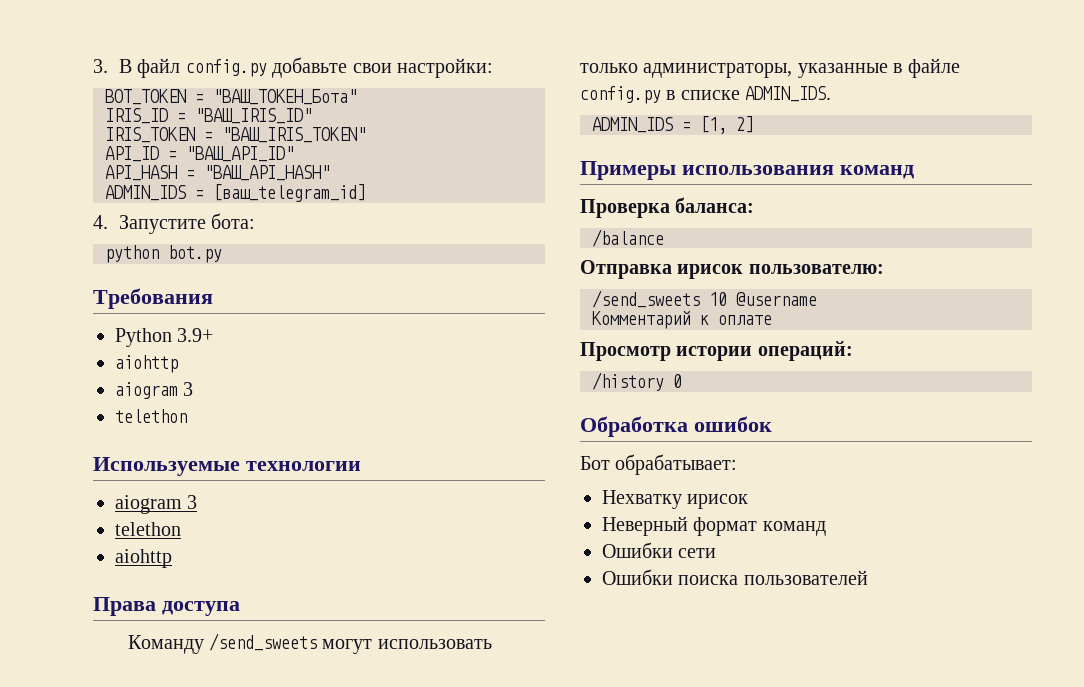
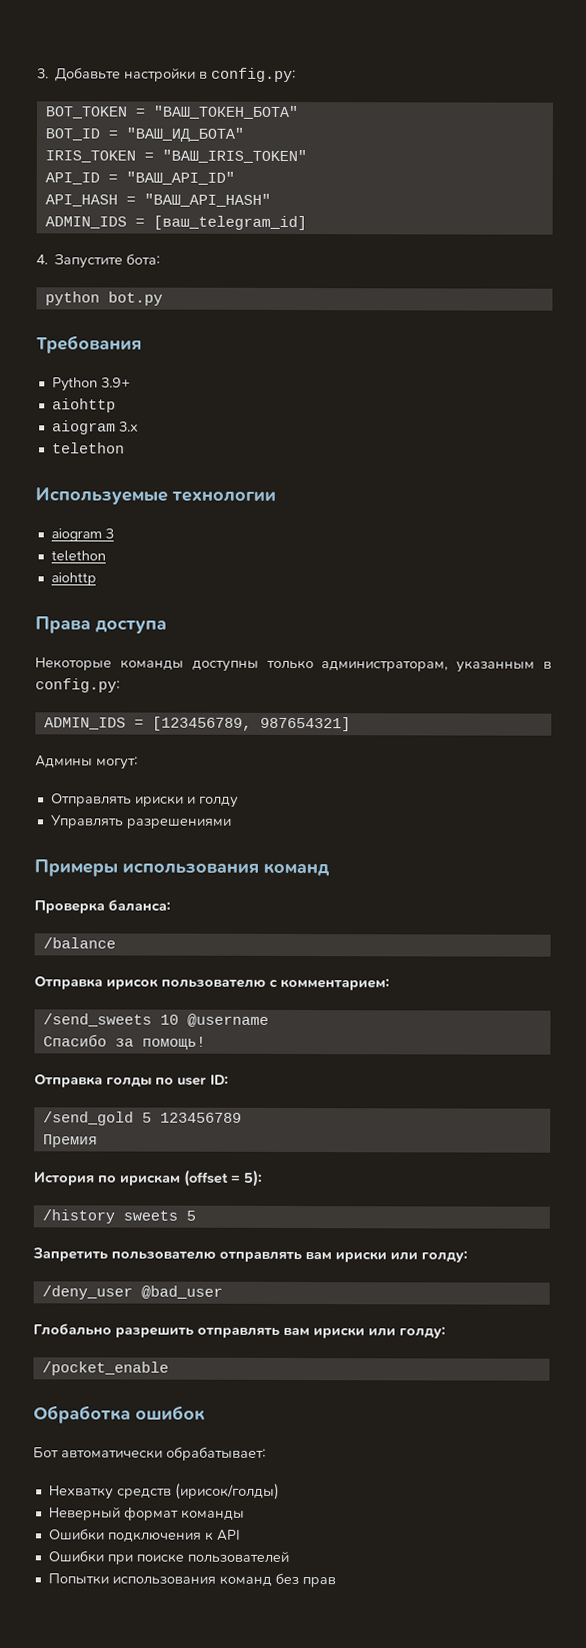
- 3. В файл config.py добавьте свои настройки:
- BOT_TOKEN = "ВАШ_ТОКЕН_Бота"
- IRIS_ID = "ВАШ_IRIS_ID"
+ 3. Добавьте настройки в config.py:
+ BOT_TOKEN = "ВАШ_ТОКЕН_БОТА"
+ BOT_ID = "ВАШ_ИД_БОТА"
  Python 3.9+
  aiohttp
- aiogram 3
+ aiogram 3.x
- Команду /send_sweets могут использовать только администраторы, указанные в файле config.py в списке ADMIN_IDS.
- ADMIN_IDS = [1, 2]
+ Некоторые команды доступны только администраторам, указанным в config.py:
+ ADMIN_IDS = [123456789, 987654321]
+ Админы могут:
+ Отправлять ириски и голду
+ Управлять разрешениями
- Отправка ирисок пользователю:
+ Отправка ирисок пользователю с комментарием:
- Комментарий к оплате
- Просмотр истории операций:
- /history 0
+ Спасибо за помощь!
+ Отправка голды по user ID:
+ /send_gold 5 123456789
+ Премия
+ История по ирискам (offset = 5):
+ /history sweets 5
+ Запретить пользователю отправлять вам ириски или голду:
+ /deny_user @bad_user
+ Глобально разрешить отправлять вам ириски или голду:
+ /pocket_enable
- Бот обрабатывает:
+ Бот автоматически обрабатывает:
- Нехватку ирисок
+ Нехватку средств (ирисок/голды)
- Неверный формат команд
- Ошибки сети
- Ошибки поиска пользователей
+ Неверный формат команды
+ Ошибки подключения к API
+ Ошибки при поиске пользователей
+ Попытки использования команд без прав

